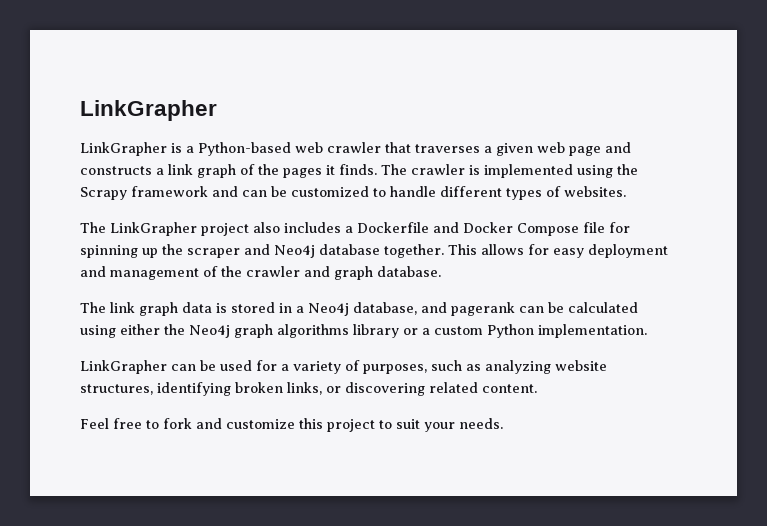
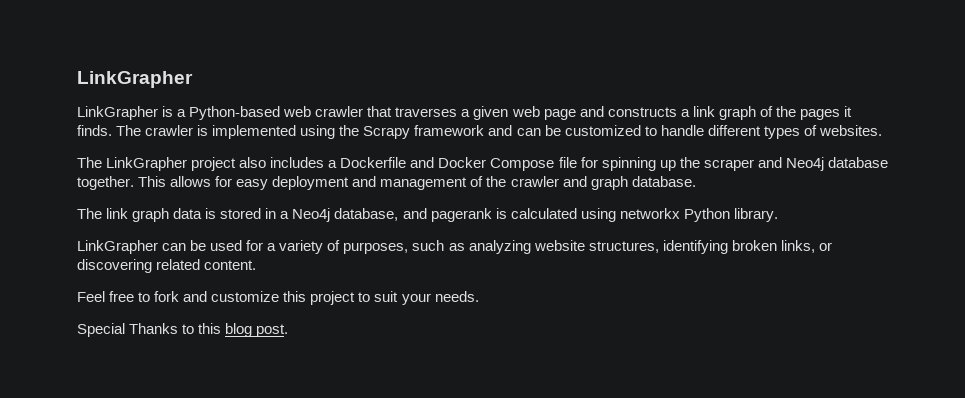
- The link graph data is stored in a Neo4j database, and pagerank can be calculated using either the Neo4j graph algorithms library or a custom Python implementation.
+ The link graph data is stored in a Neo4j database, and pagerank is calculated using networkx Python library.
+ Special Thanks to this blog post.

